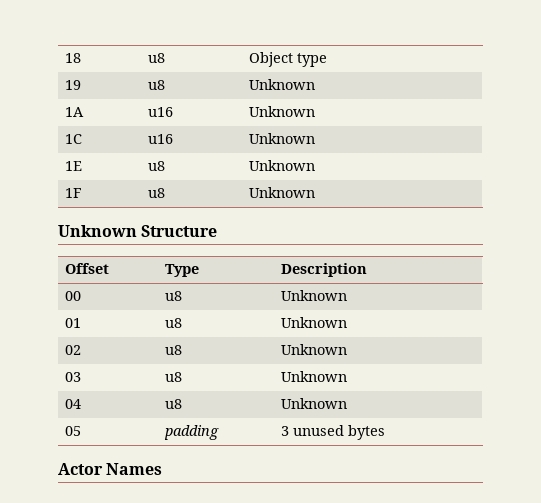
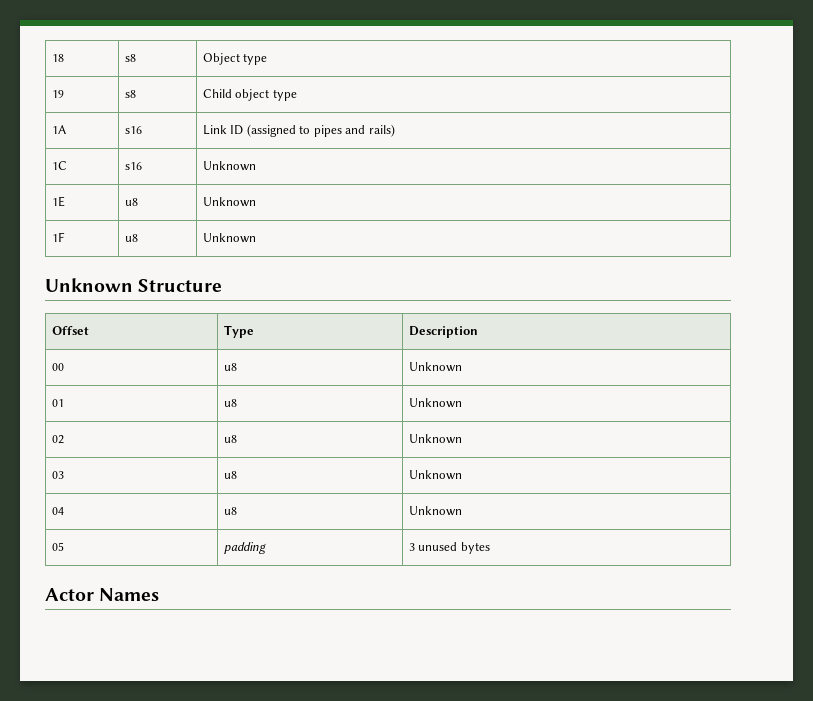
- 18 | u8 | Object type
+ 18 | s8 | Object type
- 19 | u8 | Unknown
- 1A | u16 | Unknown
+ 19 | s8 | Child object type
+ 1A | s16 | Link ID (assigned to pipes and rails)
- 1C | u16 | Unknown
+ 1C | s16 | Unknown

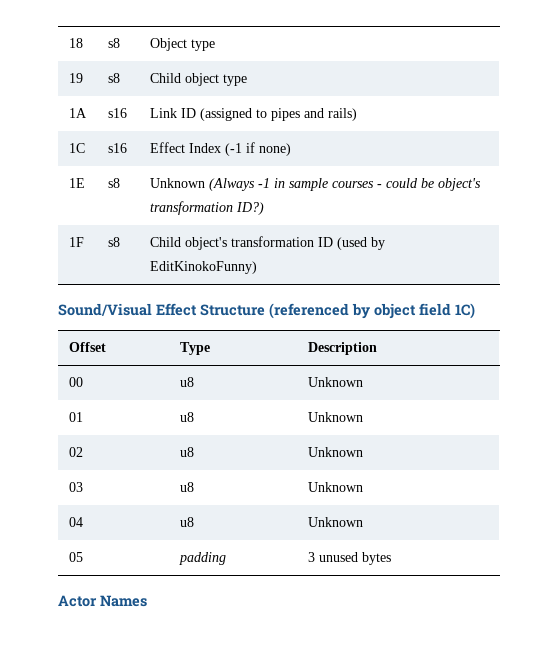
- 1C | s16 | Unknown
+ 1C | s16 | Effect Index (-1 if none)
- 1E | u8 | Unknown
- 1F | u8 | Unknown
- Unknown Structure
+ 1E | s8 | Unknown (Always -1 in sample courses - could be object's transformation ID?)
+ 1F | s8 | Child object's transformation ID (used by EditKinokoFunny)
+ Sound/Visual Effect Structure (referenced by object field 1C)

